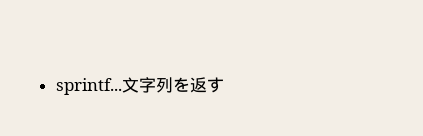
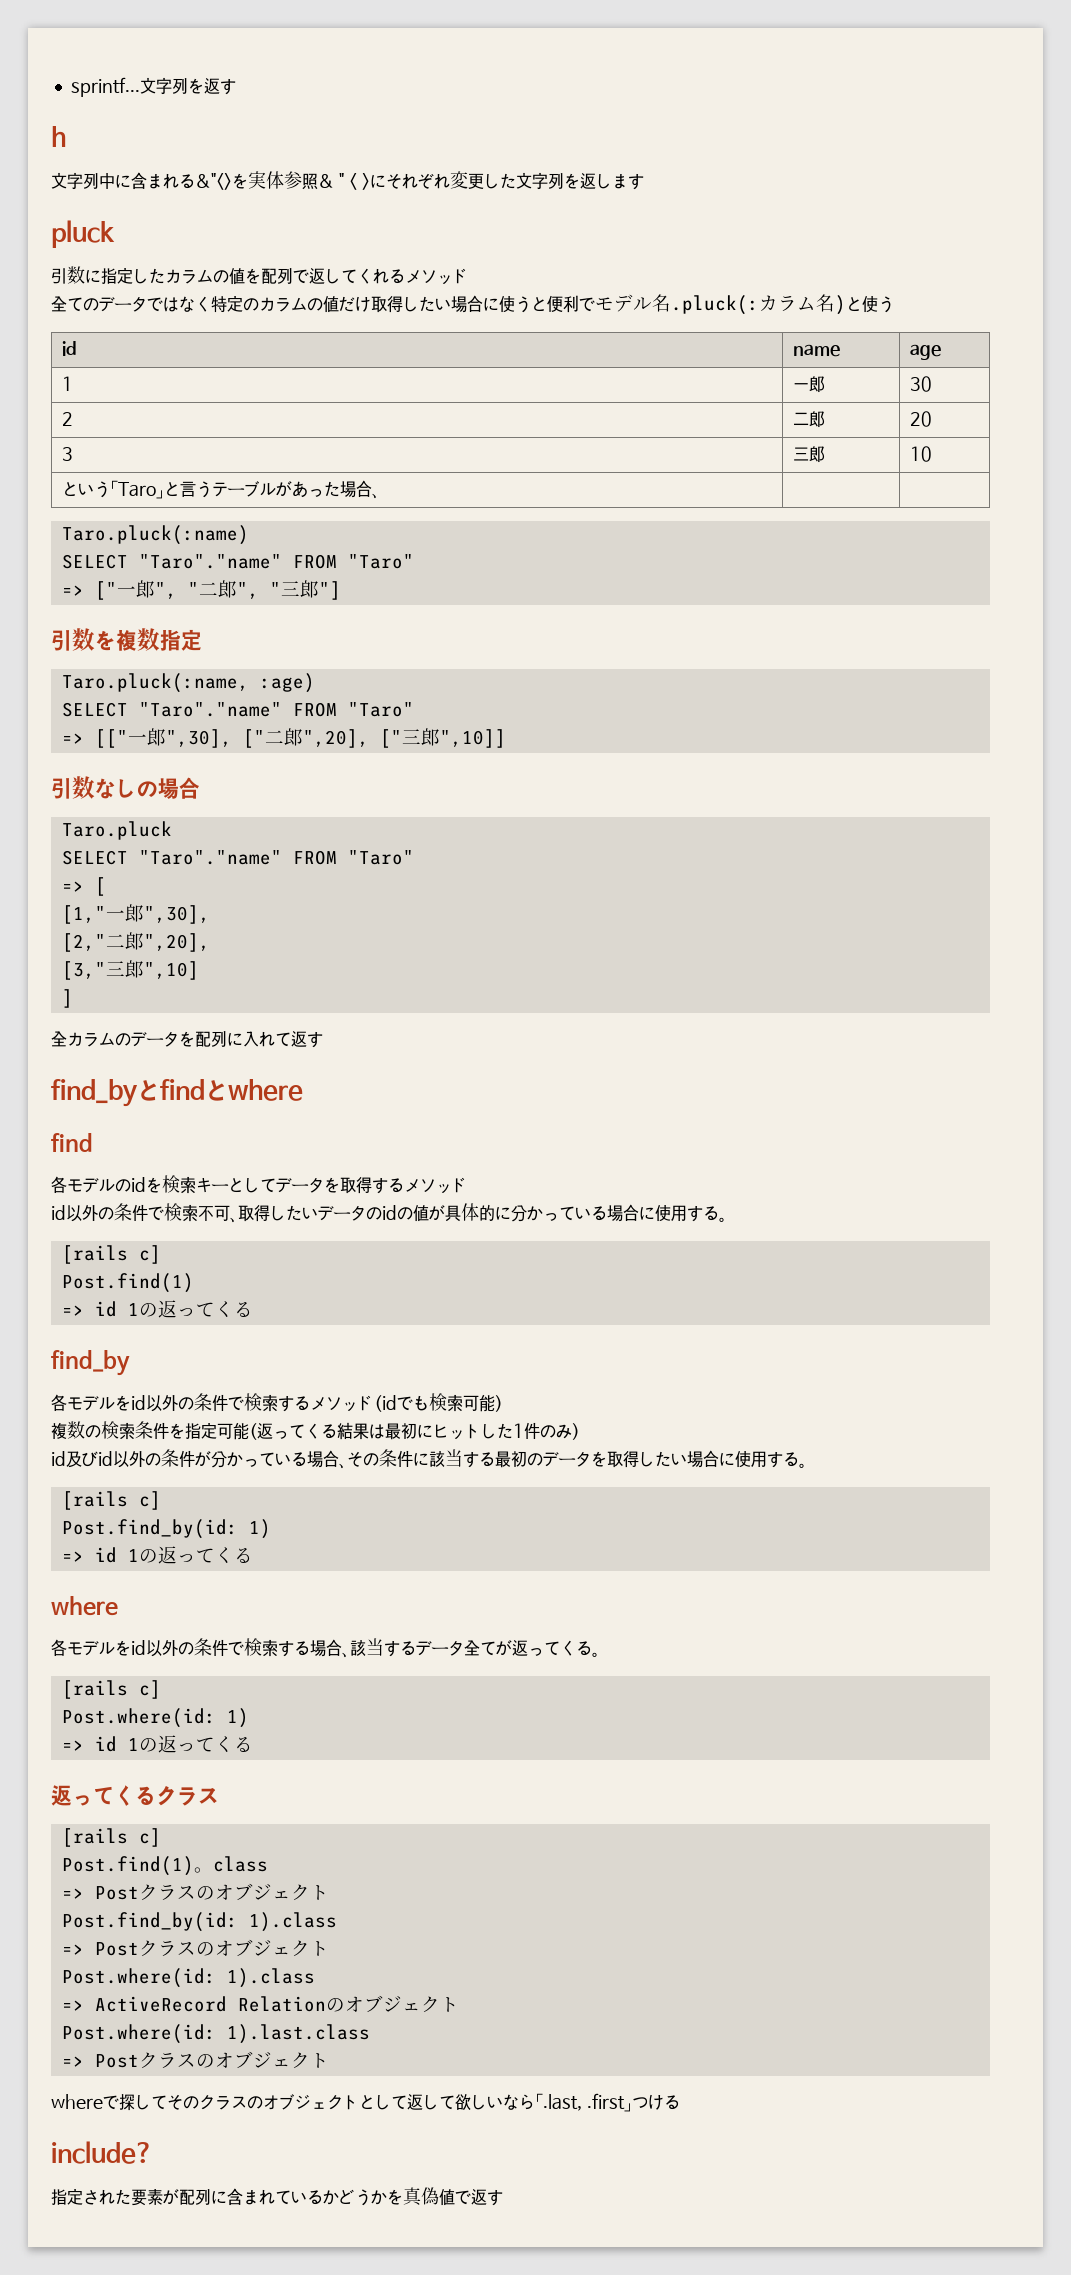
+ h
+ 文字列中に含まれる&"<>を実体参照& " < >にそれぞれ変更した文字列を返します
+ pluck
+ 引数に指定したカラムの値を配列で返してくれるメソッド
+ 全てのデータではなく特定のカラムの値だけ取得したい場合に使うと便利でモデル名.pluck(:カラム名)と使う
+ id | name | age
+ 1 | 一郎 | 30
+ 2 | 二郎 | 20
+ 3 | 三郎 | 10
+ という「Taro」と言うテーブルがあった場合、 | |
+ Taro.pluck(:name)
+ SELECT "Taro"."name" FROM "Taro"
+ => ["一郎", "二郎", "三郎"]
+ 引数を複数指定
+ Taro.pluck(:name, :age)
+ SELECT "Taro"."name" FROM "Taro"
+ => [["一郎",30], ["二郎",20], ["三郎",10]]
+ 引数なしの場合
+ Taro.pluck
+ SELECT "Taro"."name" FROM "Taro"
+ => [
+ [1,"一郎",30],
+ [2,"二郎",20],
+ [3,"三郎",10]
+ ]
+ 全カラムのデータを配列に入れて返す
+ find_byとfindとwhere
+ find
+ 各モデルのidを検索キーとしてデータを取得するメソッド
+ id以外の条件で検索不可、取得したいデータのidの値が具体的に分かっている場合に使用する。
+ [rails c]
+ Post.find(1)
+ => id 1の返ってくる
+ find_by
+ 各モデルをid以外の条件で検索するメソッド(idでも検索可能)
+ 複数の検索条件を指定可能(返ってくる結果は最初にヒットした1件のみ)
+ id及びid以外の条件が分かっている場合、その条件に該当する最初のデータを取得したい場合に使用する。
+ [rails c]
+ Post.find_by(id: 1)
+ => id 1の返ってくる
+ where
+ 各モデルをid以外の条件で検索する場合、該当するデータ全てが返ってくる。
+ [rails c]
+ Post.where(id: 1)
+ => id 1の返ってくる
+ 返ってくるクラス
+ [rails c]
+ Post.find(1)。class
+ => Postクラスのオブジェクト
+ Post.find_by(id: 1).class
+ => Postクラスのオブジェクト
+ Post.where(id: 1).class
+ => ActiveRecord Relationのオブジェクト
+ Post.where(id: 1).last.class
+ => Postクラスのオブジェクト
+ whereで探してそのクラスのオブジェクトとして返して欲しいなら「.last, .first」つける
+ include?
+ 指定された要素が配列に含まれているかどうかを真偽値で返す

